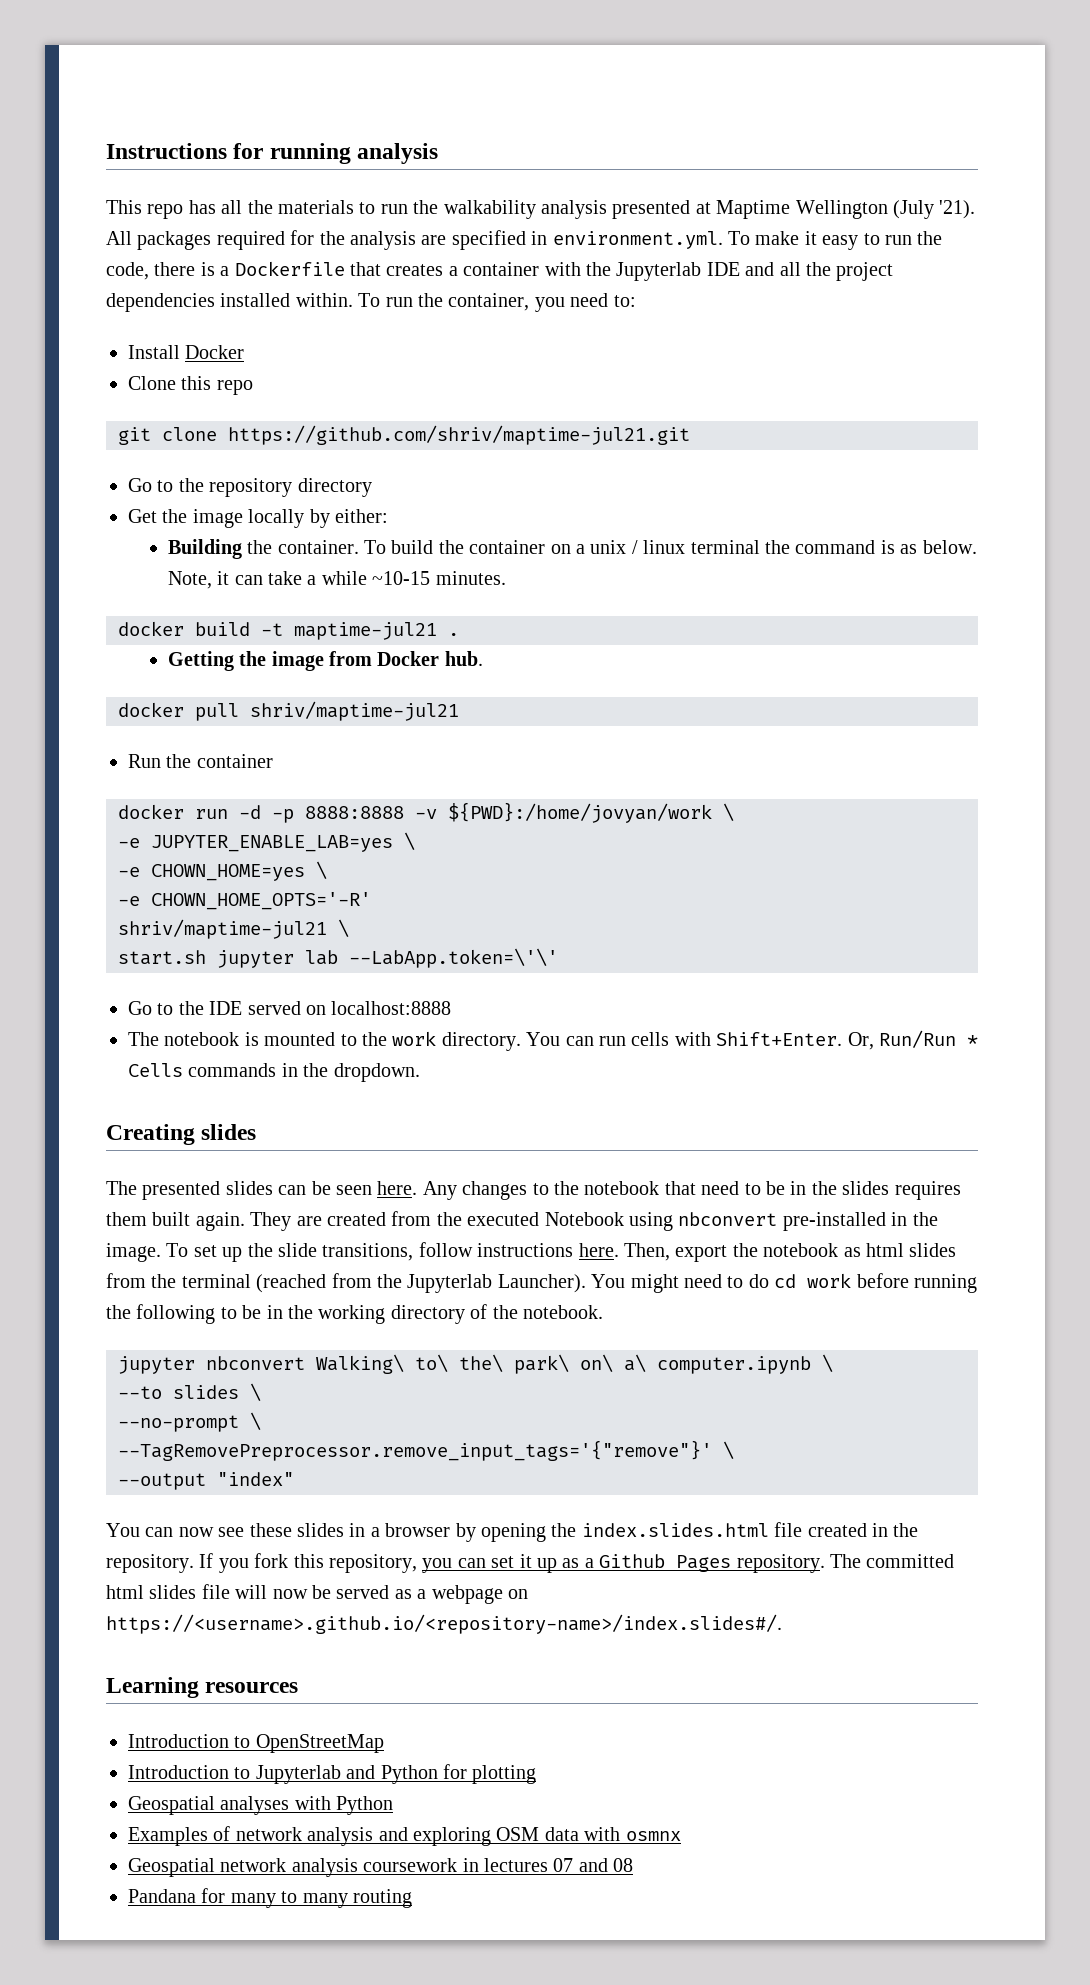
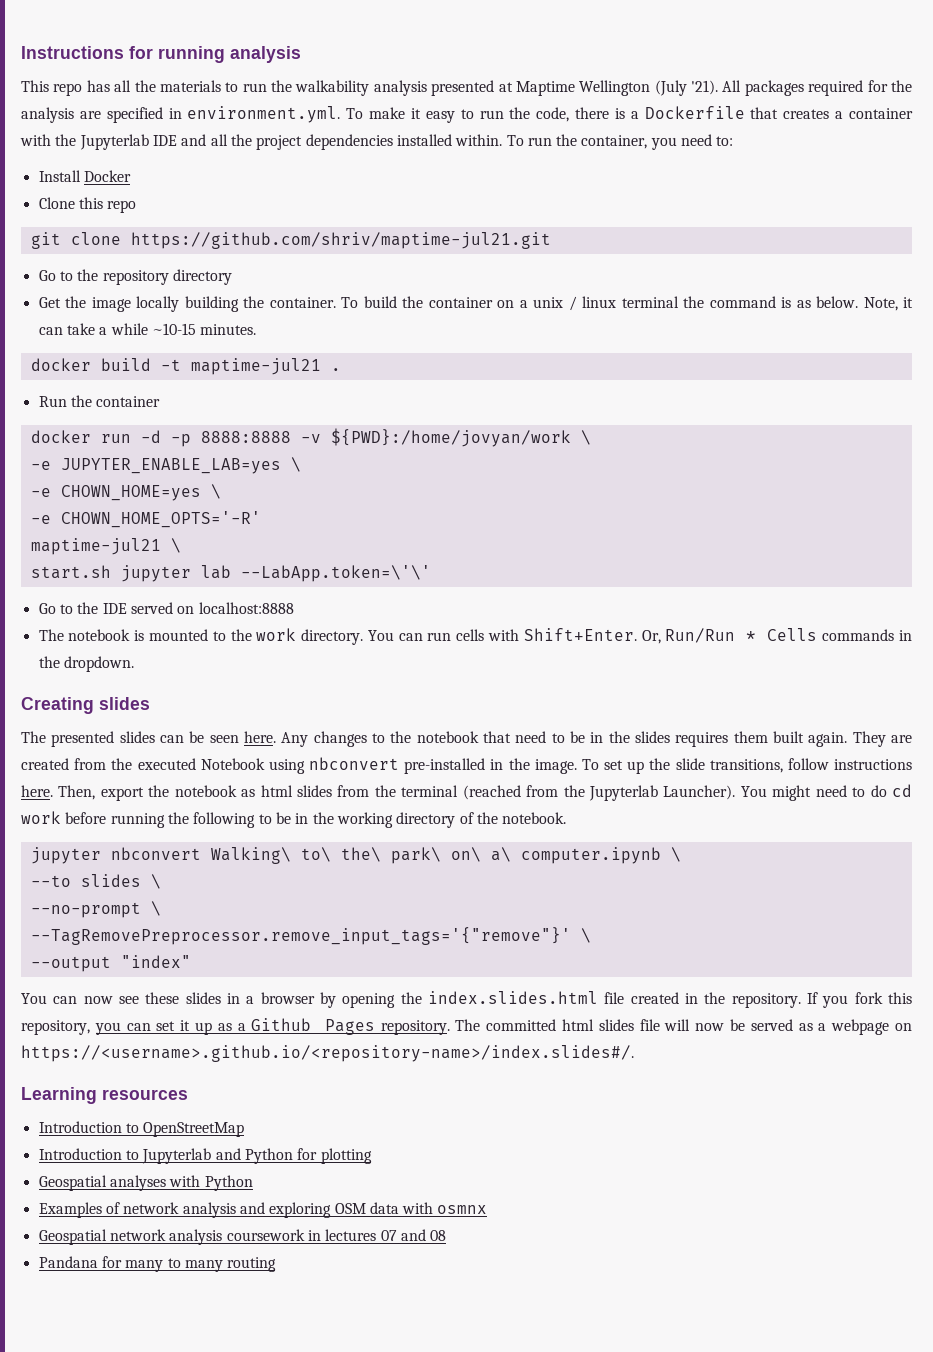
- Get the image locally by either:
- Building the container.
+ Get the image locally building the container.
- Getting the image from Docker hub.
- docker pull shriv/maptime-jul21
- shriv/maptime-jul21 \
+ maptime-jul21 \

